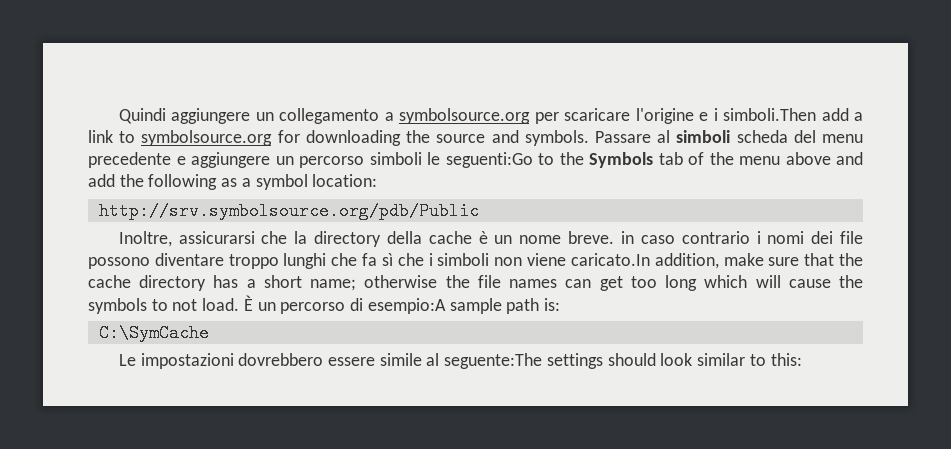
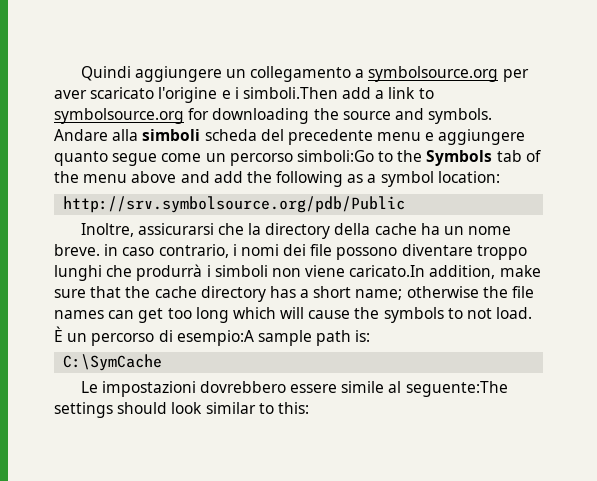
- Quindi aggiungere un collegamento a symbolsource.org per scaricare l'origine e i simboli.Then add a link to symbolsource.org for downloading the source and symbols.
+ Quindi aggiungere un collegamento a symbolsource.org per aver scaricato l'origine e i simboli.Then add a link to symbolsource.org for downloading the source and symbols.
- Passare al simboli scheda del menu precedente e aggiungere un percorso simboli le seguenti:Go to the Symbols tab of the menu above and add the following as a symbol location:
+ Andare alla simboli scheda del precedente menu e aggiungere quanto segue come un percorso simboli:Go to the Symbols tab of the menu above and add the following as a symbol location:
- Inoltre, assicurarsi che la directory della cache è un nome breve. in caso contrario i nomi dei file possono diventare troppo lunghi che fa sì che i simboli non viene caricato.In addition, make sure that the cache directory has a short name; otherwise the file names can get too long which will cause the symbols to not load.
+ Inoltre, assicurarsi che la directory della cache ha un nome breve. in caso contrario, i nomi dei file possono diventare troppo lunghi che produrrà i simboli non viene caricato.In addition, make sure that the cache directory has a short name; otherwise the file names can get too long which will cause the symbols to not load.

